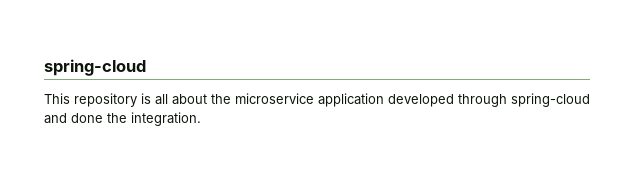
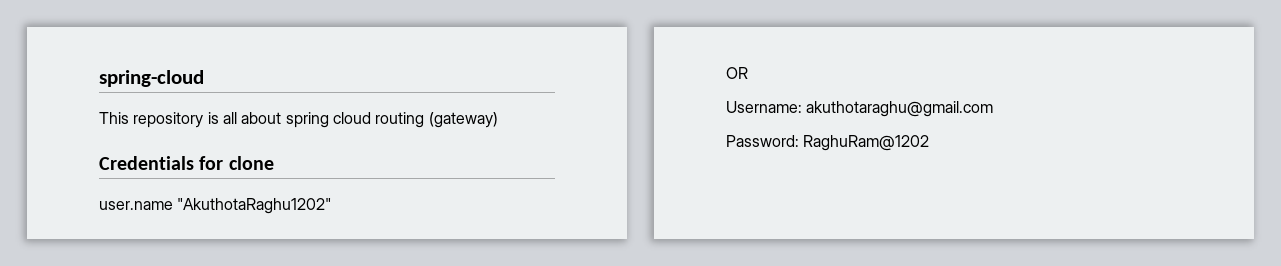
- This repository is all about the microservice application developed through spring-cloud and done the integration.
+ This repository is all about spring cloud routing (gateway)
+ Credentials for clone
+ user.name "AkuthotaRaghu1202"
+ OR
+ Username: akuthotaraghu@gmail.com
+ Password: RaghuRam@1202

